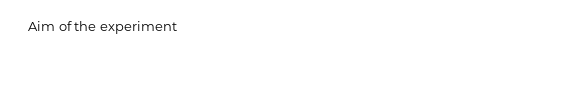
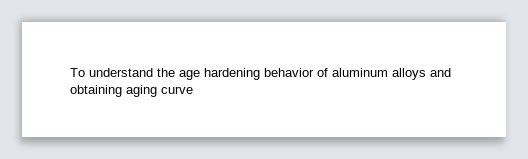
- Aim of the experiment
+ To understand the age hardening behavior of aluminum alloys and obtaining aging curve

